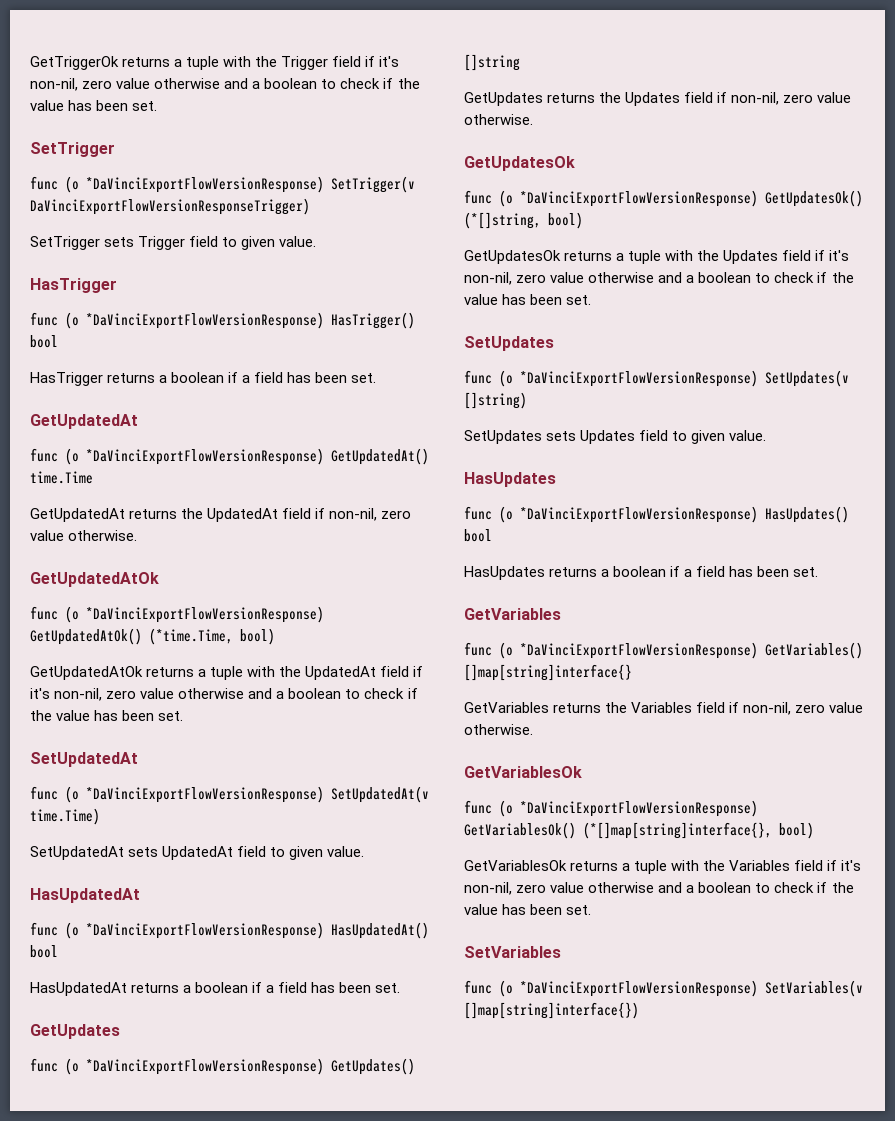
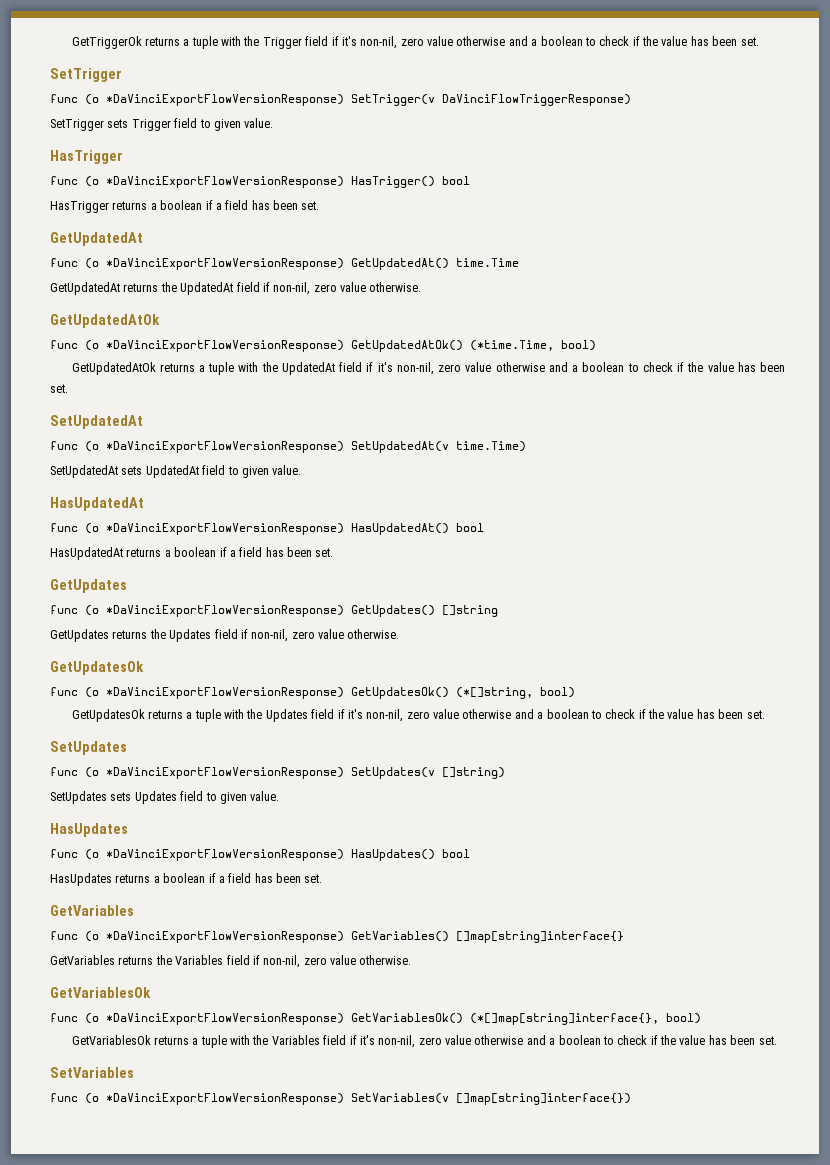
- func (o *DaVinciExportFlowVersionResponse) SetTrigger(v DaVinciExportFlowVersionResponseTrigger)
+ func (o *DaVinciExportFlowVersionResponse) SetTrigger(v DaVinciFlowTriggerResponse)

